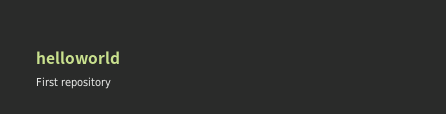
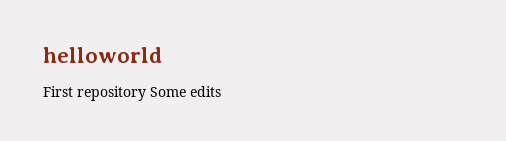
- First repository
+ First repository Some edits

